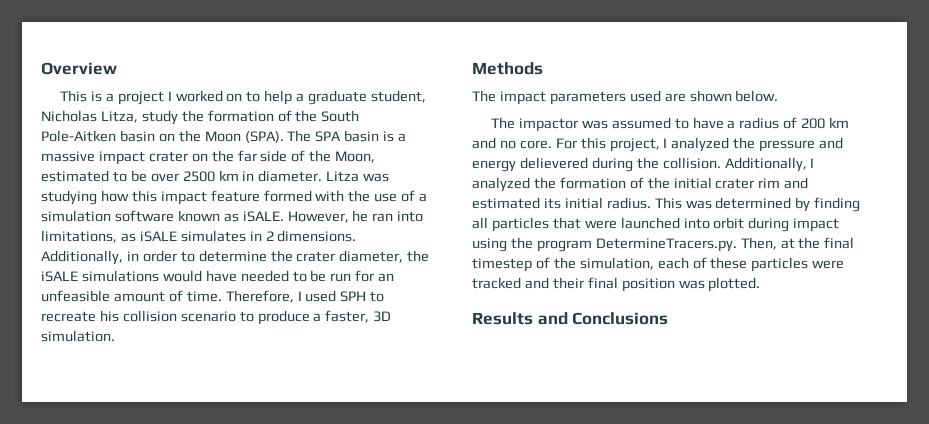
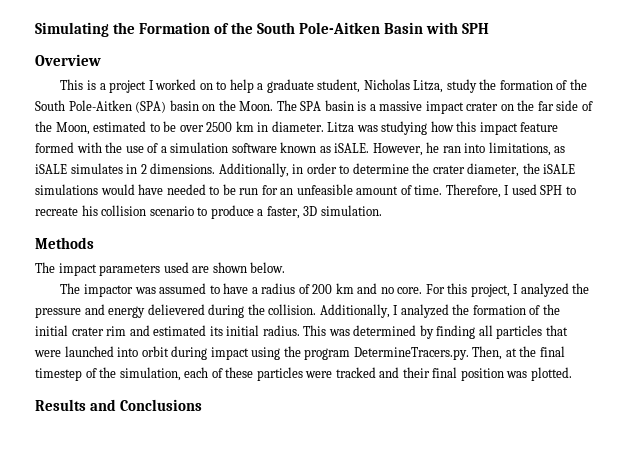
+ Simulating the Formation of the South Pole-Aitken Basin with SPH
- This is a project I worked on to help a graduate student, Nicholas Litza, study the formation of the South Pole-Aitken basin on the Moon (SPA).
+ This is a project I worked on to help a graduate student, Nicholas Litza, study the formation of the South Pole-Aitken (SPA) basin on the Moon.

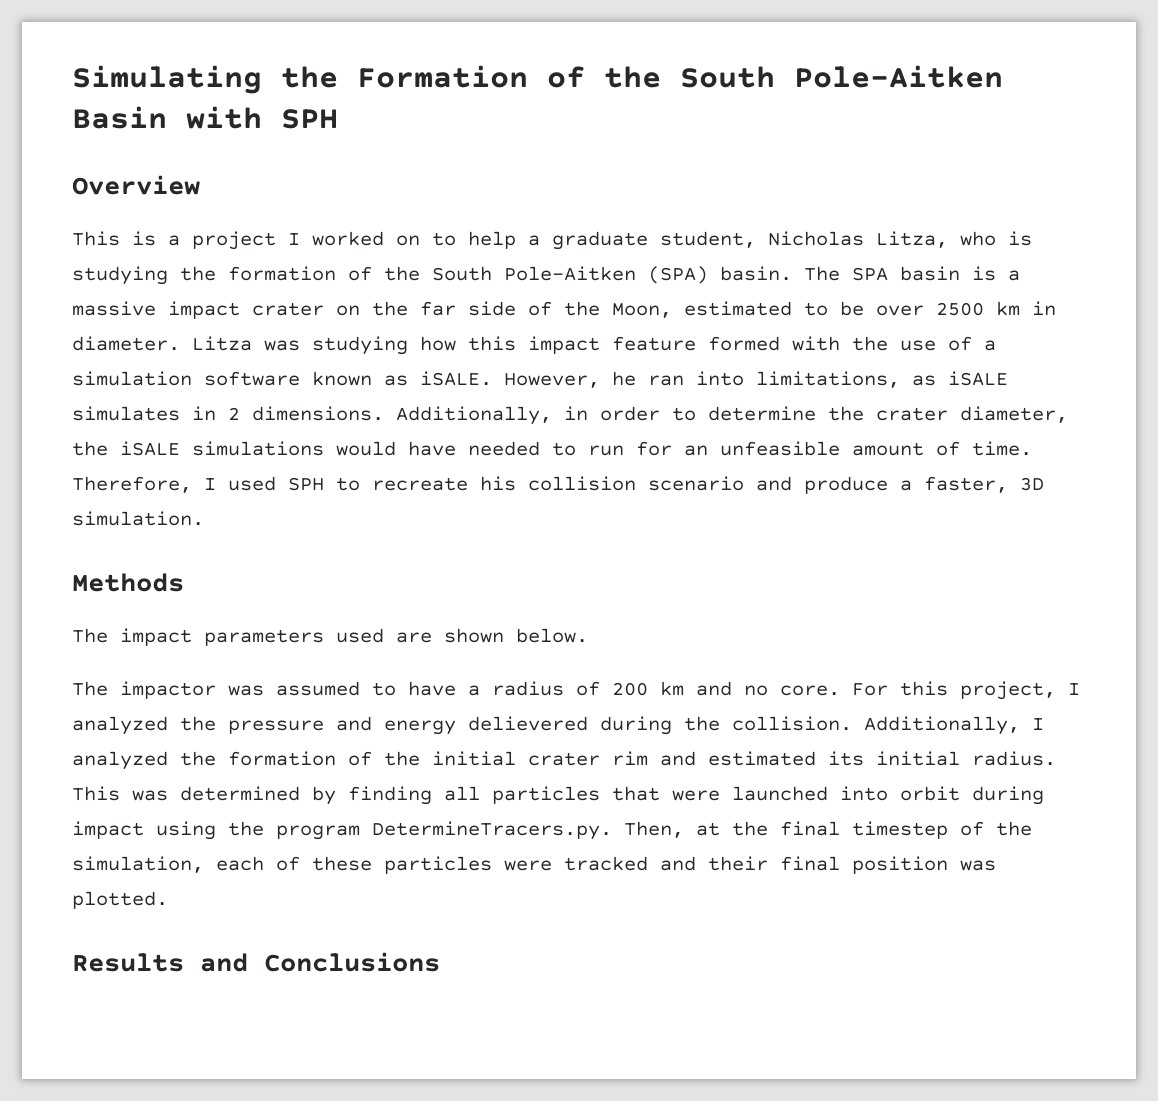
- This is a project I worked on to help a graduate student, Nicholas Litza, study the formation of the South Pole-Aitken (SPA) basin on the Moon.
+ This is a project I worked on to help a graduate student, Nicholas Litza, who is studying the formation of the South Pole-Aitken (SPA) basin.
- Additionally, in order to determine the crater diameter, the iSALE simulations would have needed to be run for an unfeasible amount of time.
+ Additionally, in order to determine the crater diameter, the iSALE simulations would have needed to run for an unfeasible amount of time.
- Therefore, I used SPH to recreate his collision scenario to produce a faster, 3D simulation.
+ Therefore, I used SPH to recreate his collision scenario and produce a faster, 3D simulation.

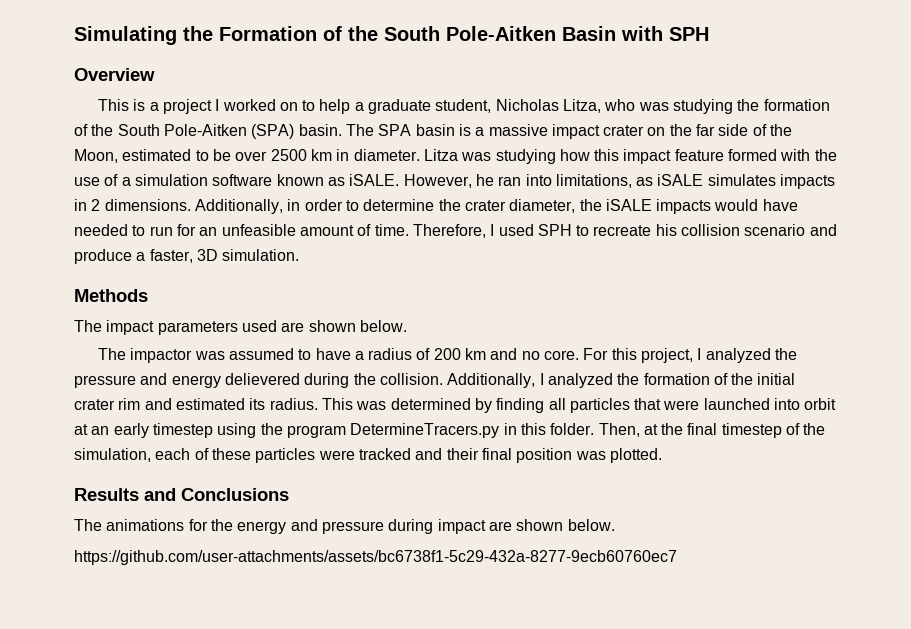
- This is a project I worked on to help a graduate student, Nicholas Litza, who is studying the formation of the South Pole-Aitken (SPA) basin.
+ This is a project I worked on to help a graduate student, Nicholas Litza, who was studying the formation of the South Pole-Aitken (SPA) basin.
- However, he ran into limitations, as iSALE simulates in 2 dimensions.
+ However, he ran into limitations, as iSALE simulates impacts in 2 dimensions.
- Additionally, in order to determine the crater diameter, the iSALE simulations would have needed to run for an unfeasible amount of time.
+ Additionally, in order to determine the crater diameter, the iSALE impacts would have needed to run for an unfeasible amount of time.
- Additionally, I analyzed the formation of the initial crater rim and estimated its initial radius.
+ Additionally, I analyzed the formation of the initial crater rim and estimated its radius.
- This was determined by finding all particles that were launched into orbit during impact using the program DetermineTracers.py. Then, at the final timestep of the simulation, each of these particles were tracked and their final position was plotted.
+ This was determined by finding all particles that were launched into orbit at an early timestep using the program DetermineTracers.py in this folder. Then, at the final timestep of the simulation, each of these particles were tracked and their final position was plotted.
+ The animations for the energy and pressure during impact are shown below.
+ https://github.com/user-attachments/assets/bc6738f1-5c29-432a-8277-9ecb60760ec7

